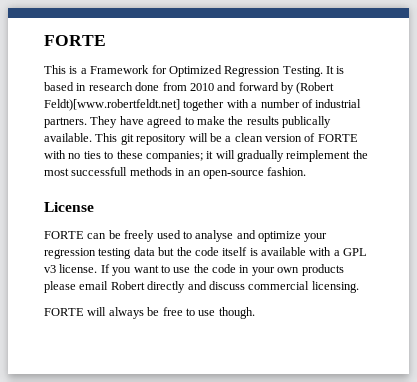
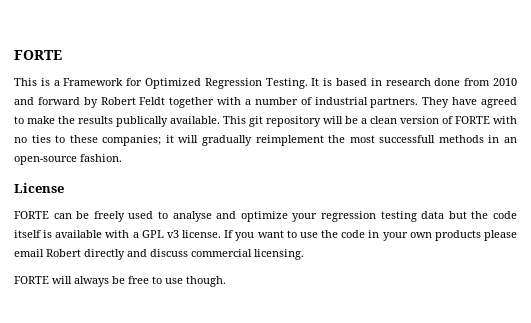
- It is based in research done from 2010 and forward by (Robert Feldt)[www.robertfeldt.net] together with a number of industrial partners.
+ It is based in research done from 2010 and forward by Robert Feldt together with a number of industrial partners.

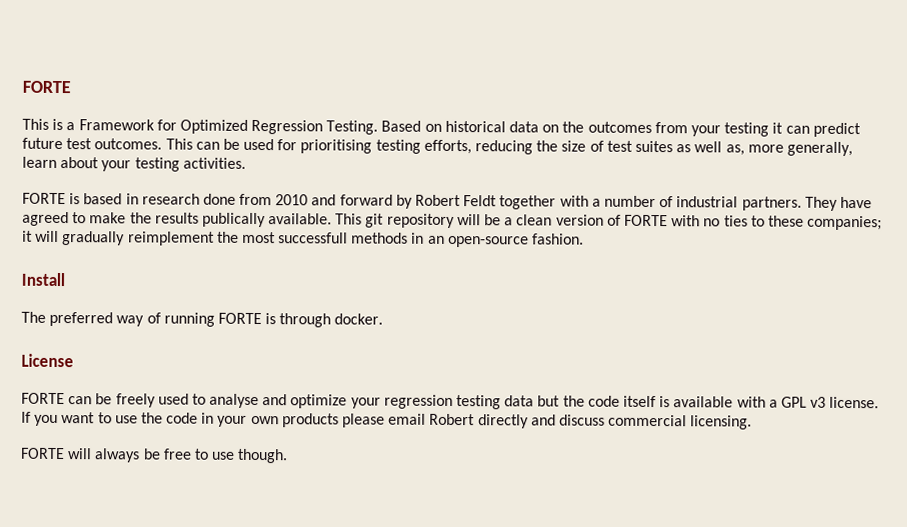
- It is based in research done from 2010 and forward by Robert Feldt together with a number of industrial partners.
+ Based on historical data on the outcomes from your testing it can predict future test outcomes. This can be used for prioritising testing efforts, reducing the size of test suites as well as, more generally, learn about your testing activities.
+ FORTE is based in research done from 2010 and forward by Robert Feldt together with a number of industrial partners.
+ Install
+ The preferred way of running FORTE is through docker.

